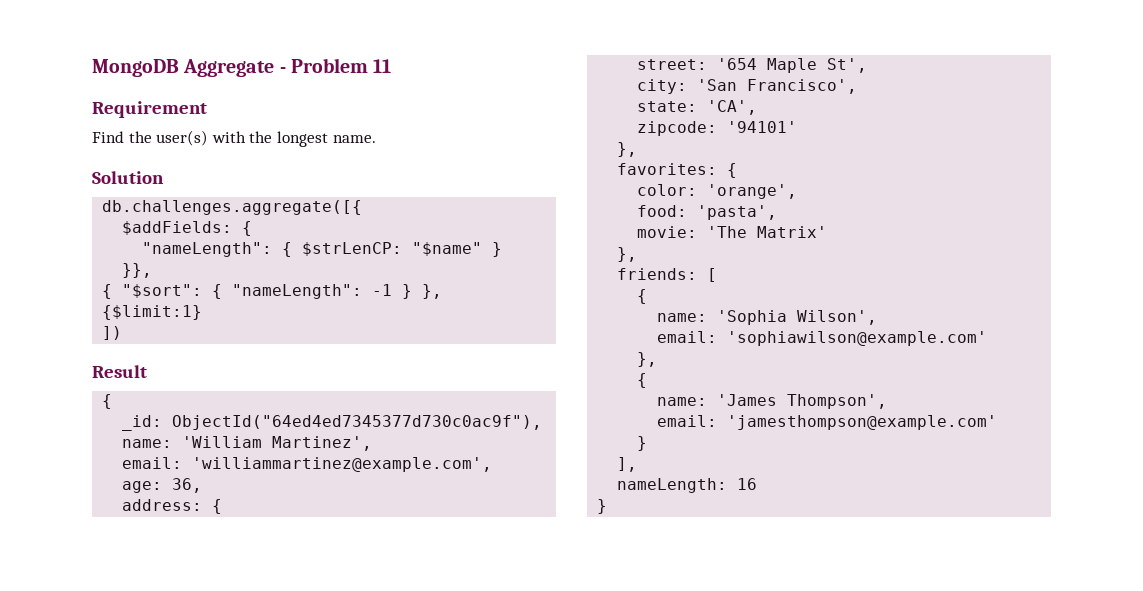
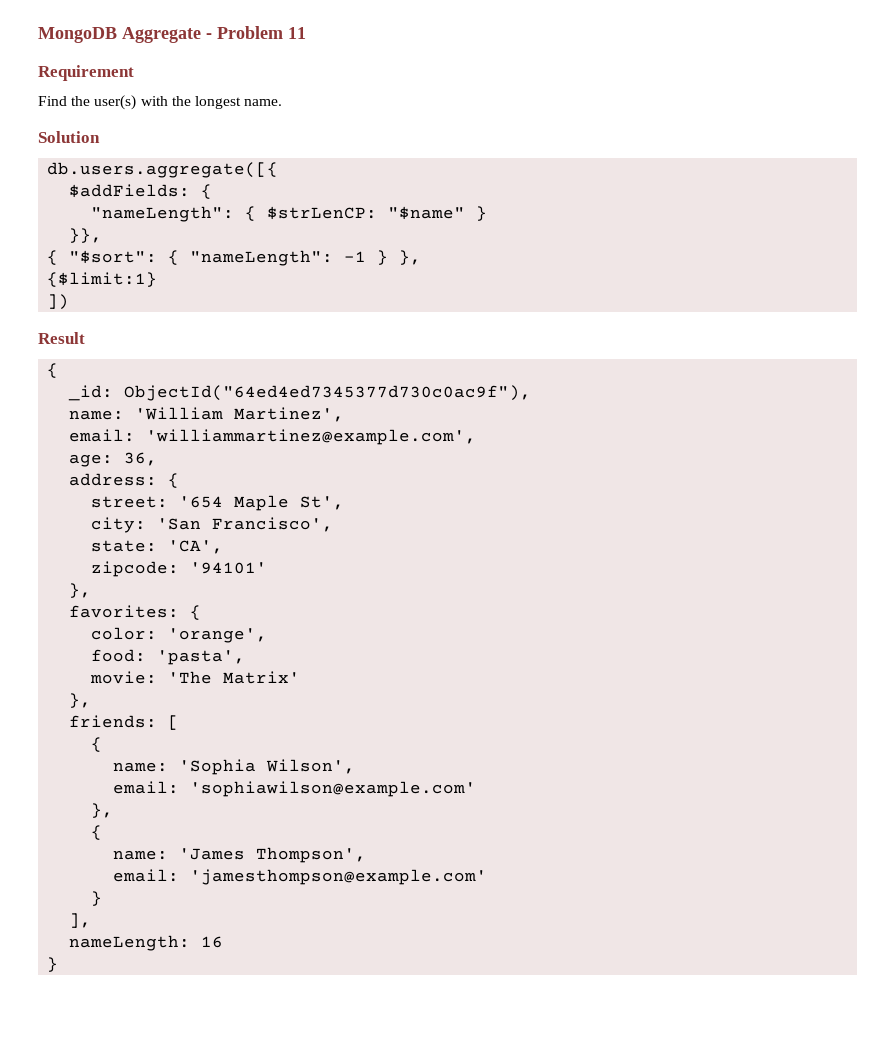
- db.challenges.aggregate([{
+ db.users.aggregate([{

